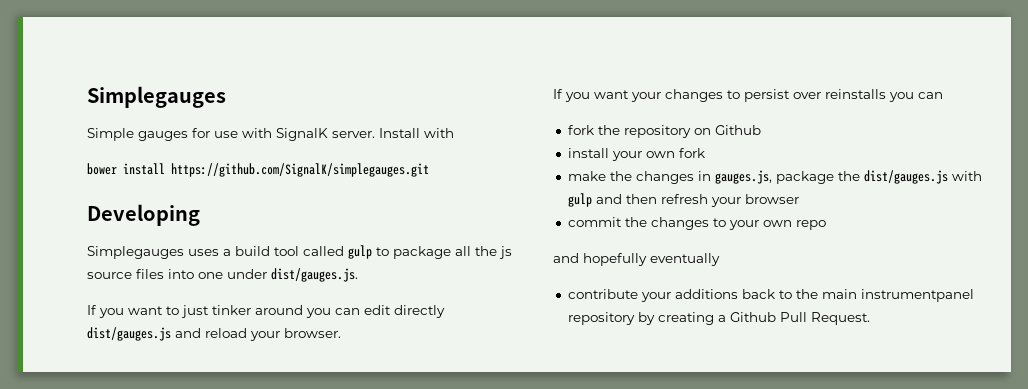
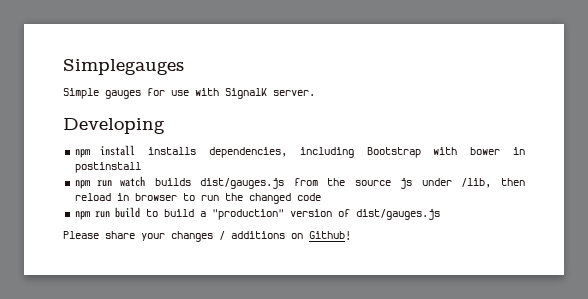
- Simple gauges for use with SignalK server. Install with
- bower install https://github.com/SignalK/simplegauges.git
+ Simple gauges for use with SignalK server.
  Developing
- Simplegauges uses a build tool called gulp to package all the js source files into one under dist/gauges.js.
- If you want to just tinker around you can edit directly dist/gauges.js and reload your browser.
- If you want your changes to persist over reinstalls you can
- fork the repository on Github
- install your own fork
- make the changes in gauges.js, package the dist/gauges.js with gulp and then refresh your browser
- commit the changes to your own repo
- and hopefully eventually
- contribute your additions back to the main instrumentpanel repository by creating a Github Pull Request.
+ npm install installs dependencies, including Bootstrap with bower in postinstall
+ npm run watch builds dist/gauges.js from the source js under /lib, then reload in browser to run the changed code
+ npm run build to build a "production" version of dist/gauges.js
+ Please share your changes / additions on Github!

